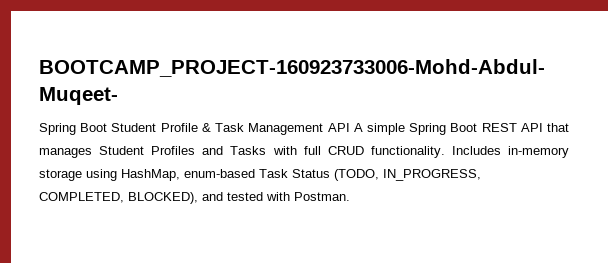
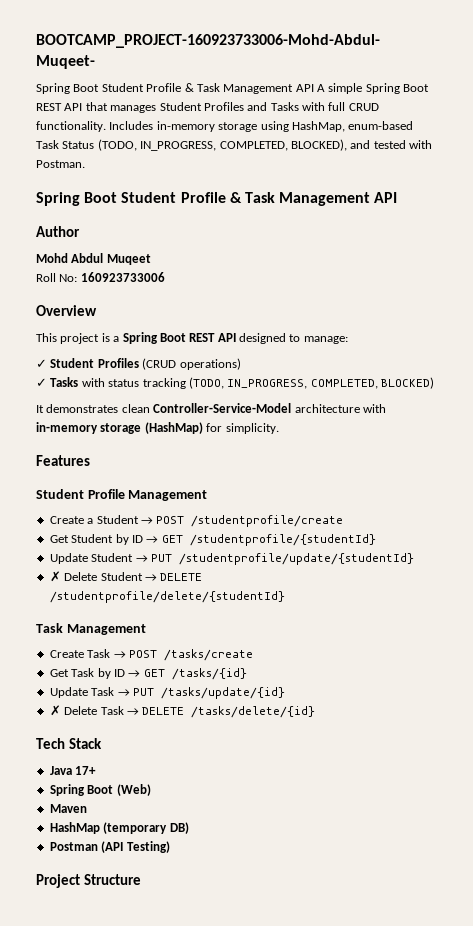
  Includes in-memory storage using HashMap, enum-based Task Status (TODO, IN_PROGRESS, COMPLETED, BLOCKED), and tested with Postman.
+ Spring Boot Student Profile & Task Management API
+ Author
+ Mohd Abdul Muqeet
+ Roll No: 160923733006
+ Overview
+ This project is a Spring Boot REST API designed to manage:
+ ✓ Student Profiles (CRUD operations)
+ ✓ Tasks with status tracking (TODO, IN_PROGRESS, COMPLETED, BLOCKED)
+ It demonstrates clean Controller-Service-Model architecture with in-memory storage (HashMap) for simplicity.
+ Features
+ Student Profile Management
+ Create a Student → POST /studentprofile/create
+ Get Student by ID → GET /studentprofile/{studentId}
+ Update Student → PUT /studentprofile/update/{studentId}
+ ✗ Delete Student → DELETE /studentprofile/delete/{studentId}
+ Task Management
+ Create Task → POST /tasks/create
+ Get Task by ID → GET /tasks/{id}
+ Update Task → PUT /tasks/update/{id}
+ ✗ Delete Task → DELETE /tasks/delete/{id}
+ Tech Stack
+ Java 17+
+ Spring Boot (Web)
+ Maven
+ HashMap (temporary DB)
+ Postman (API Testing)
+ Project Structure

